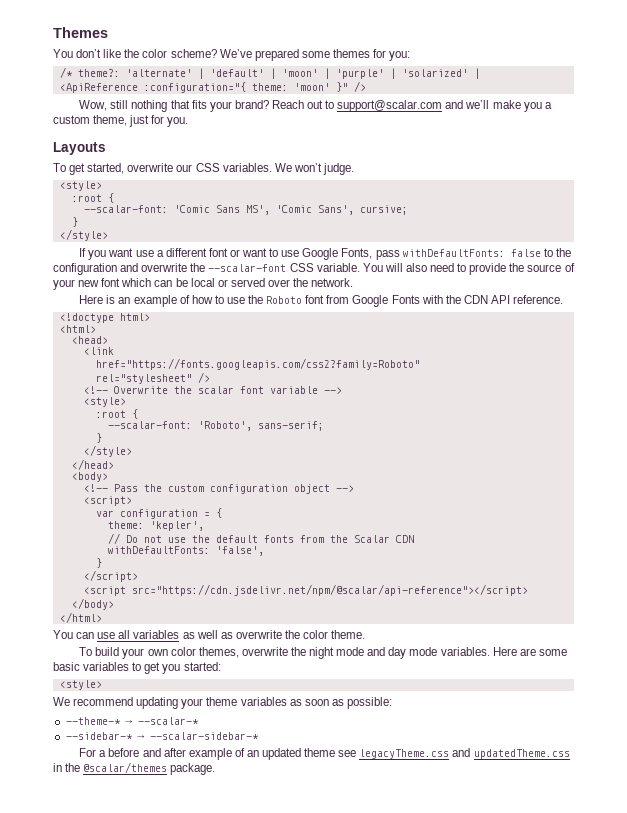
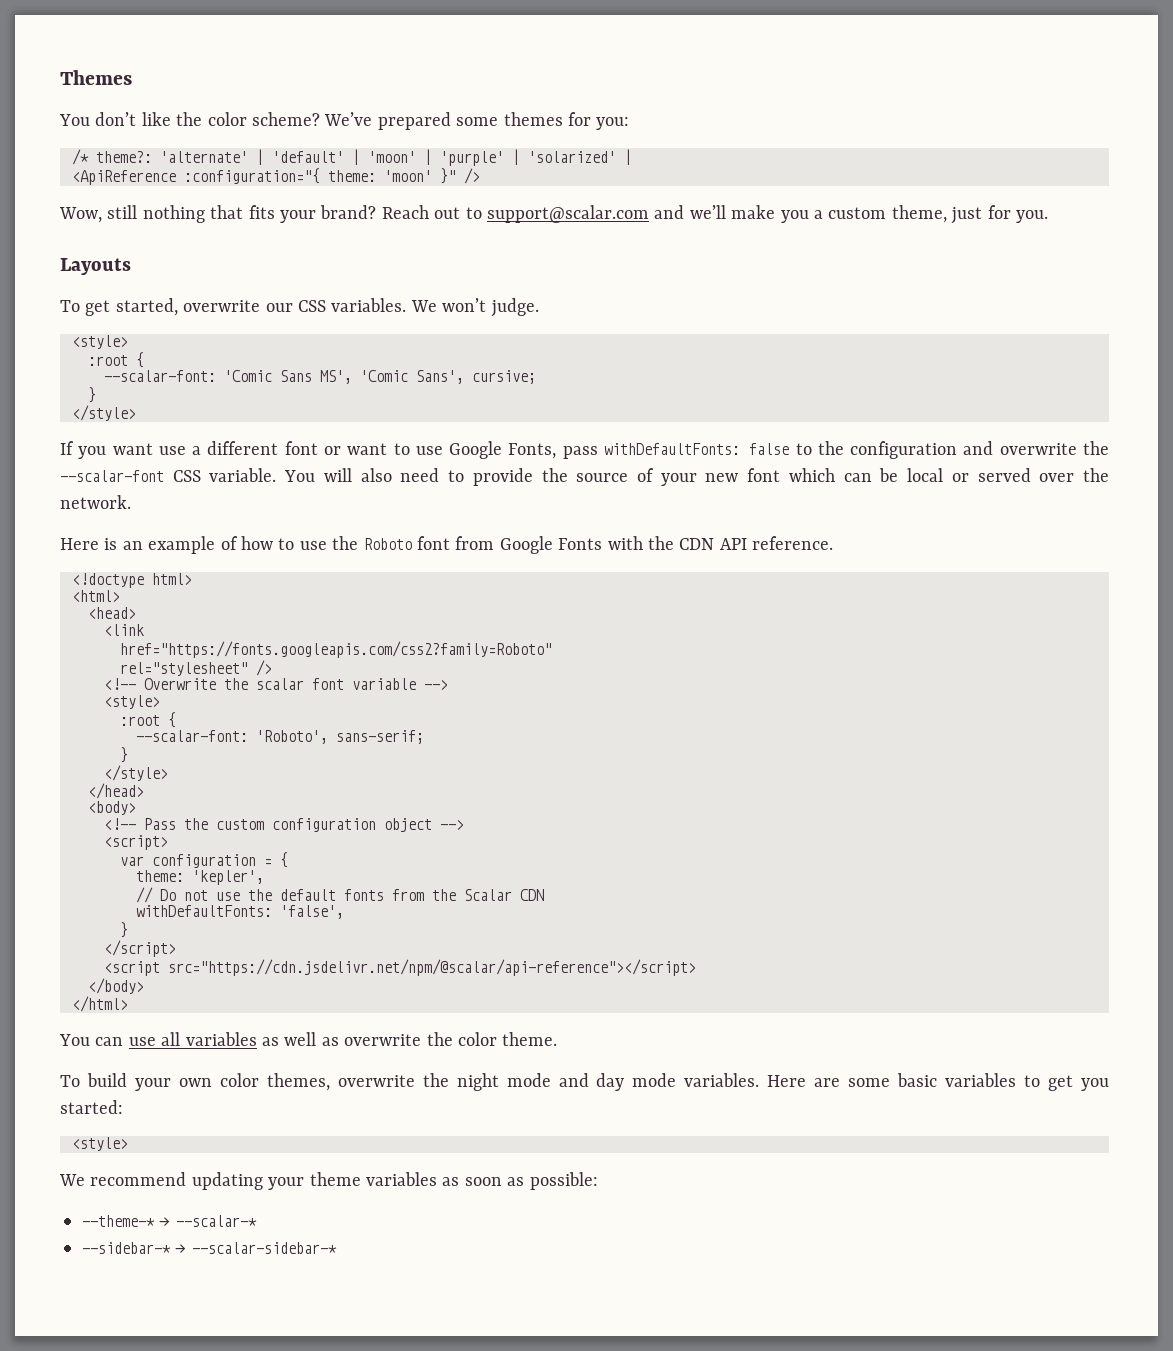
- For a before and after example of an updated theme see legacyTheme.css and updatedTheme.css in the @scalar/themes package.

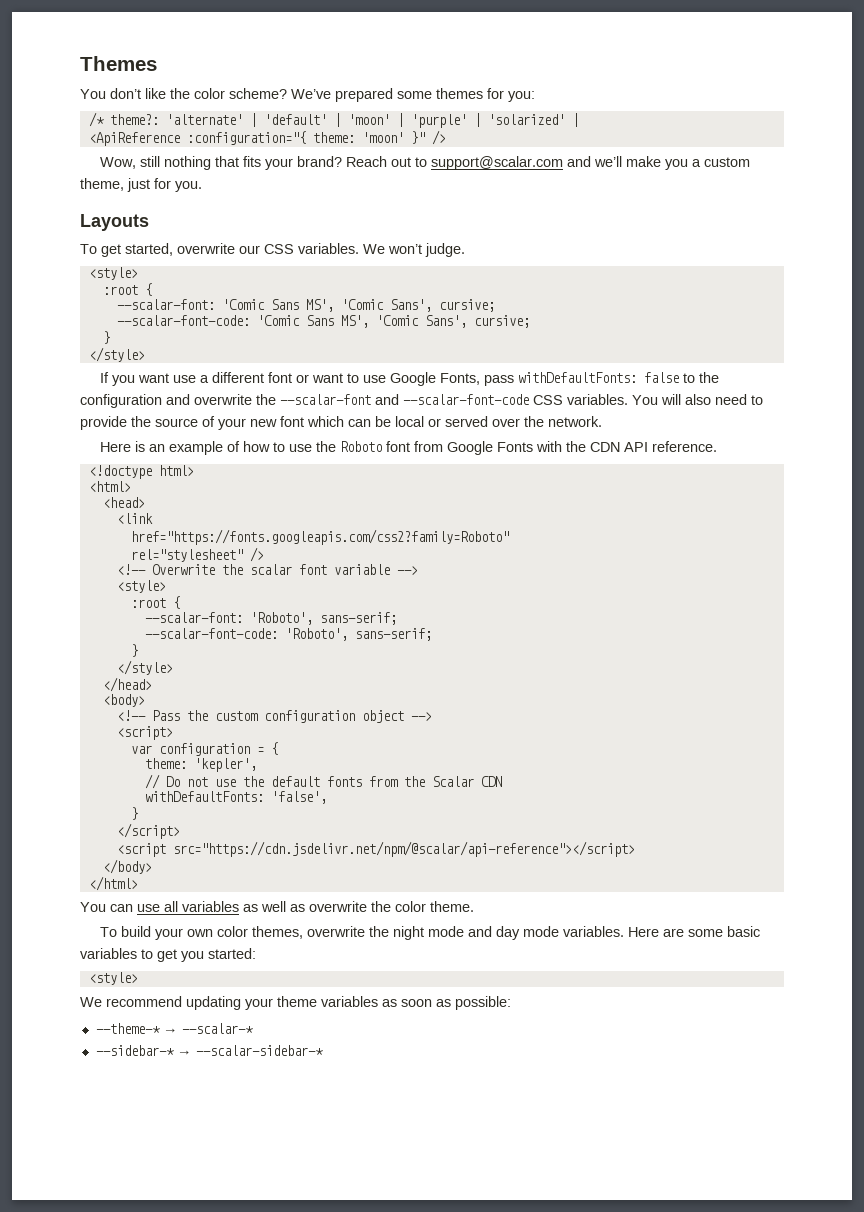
+ --scalar-font-code: 'Comic Sans MS', 'Comic Sans', cursive;
- If you want use a different font or want to use Google Fonts, pass withDefaultFonts: false to the configuration and overwrite the --scalar-font CSS variable.
+ If you want use a different font or want to use Google Fonts, pass withDefaultFonts: false to the configuration and overwrite the --scalar-font and --scalar-font-code CSS variables.
+ --scalar-font-code: 'Roboto', sans-serif;

